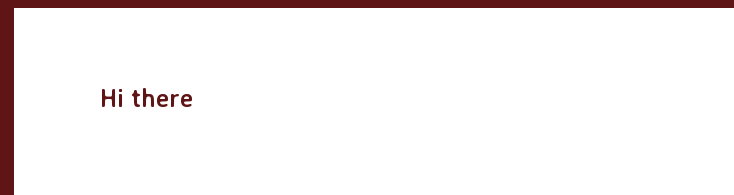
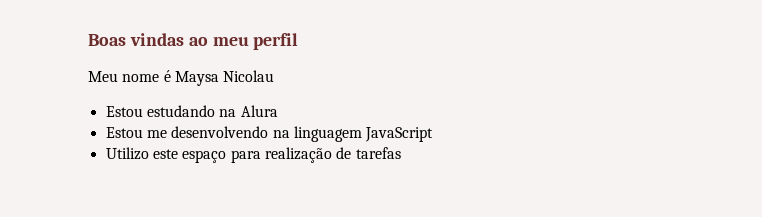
- Hi there
+ Boas vindas ao meu perfil
+ Meu nome é Maysa Nicolau
+ Estou estudando na Alura
+ Estou me desenvolvendo na linguagem JavaScript
+ Utilizo este espaço para realização de tarefas

